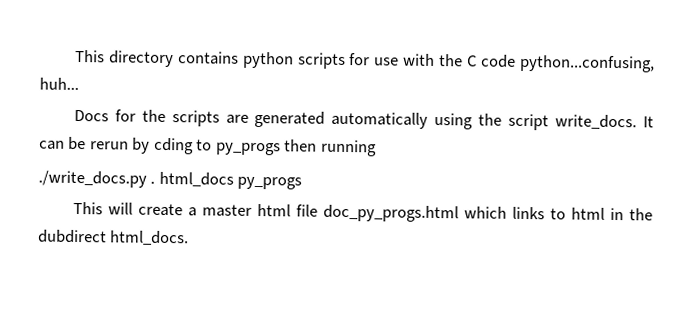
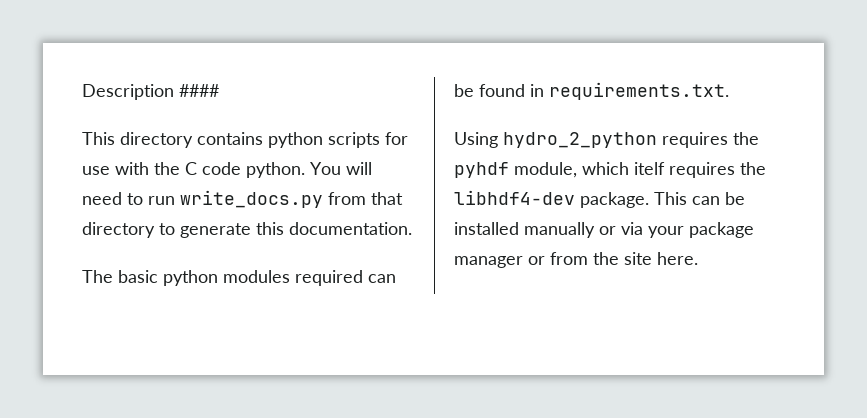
+ Description ####
- This directory contains python scripts for use with the C code python...confusing, huh...
- Docs for the scripts are generated automatically using the script write_docs. It can be rerun by cding to py_progs then running
- ./write_docs.py . html_docs py_progs
- This will create a master html file doc_py_progs.html which links to html in the dubdirect html_docs.
+ This directory contains python scripts for use with the C code python. You will need to run write_docs.py from that directory to generate this documentation.
+ The basic python modules required can be found in requirements.txt.
+ Using hydro_2_python requires the pyhdf module, which itelf requires the libhdf4-dev package. This can be installed manually or via your package manager or from the site here.

